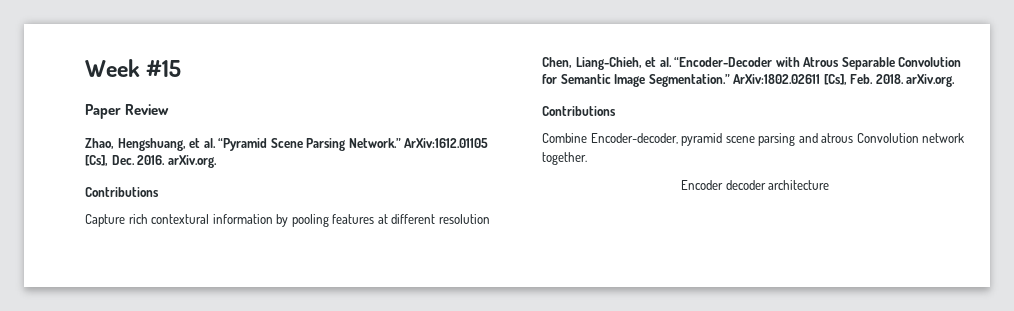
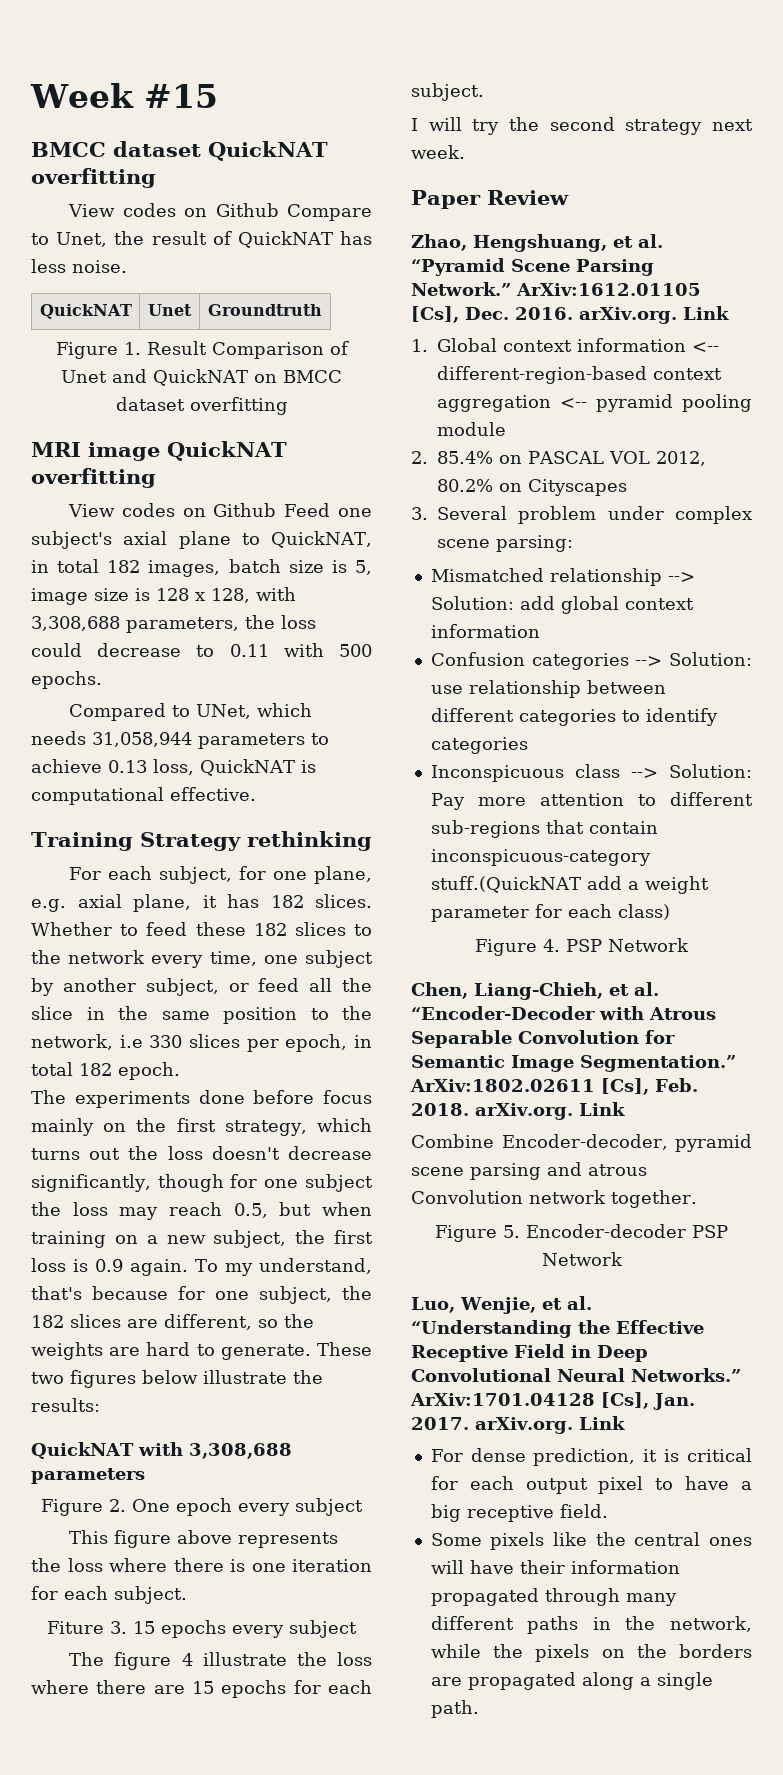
+ BMCC dataset QuickNAT overfitting
+ View codes on Github Compare to Unet, the result of QuickNAT has less noise.
+ QuickNAT | Unet | Groundtruth
+ Figure 1. Result Comparison of Unet and QuickNAT on BMCC dataset overfitting
+ MRI image QuickNAT overfitting
+ View codes on Github Feed one subject's axial plane to QuickNAT, in total 182 images, batch size is 5, image size is 128 x 128, with 3,308,688 parameters, the loss could decrease to 0.11 with 500 epochs.
+ Compared to UNet, which needs 31,058,944 parameters to achieve 0.13 loss, QuickNAT is computational effective.
+ Training Strategy rethinking
+ For each subject, for one plane, e.g. axial plane, it has 182 slices. Whether to feed these 182 slices to the network every time, one subject by another subject, or feed all the slice in the same position to the network, i.e 330 slices per epoch, in total 182 epoch.
+ The experiments done before focus mainly on the first strategy, which turns out the loss doesn't decrease significantly, though for one subject the loss may reach 0.5, but when training on a new subject, the first loss is 0.9 again. To my understand, that's because for one subject, the 182 slices are different, so the weights are hard to generate. These two figures below illustrate the results:
+ QuickNAT with 3,308,688 parameters
+ Figure 2. One epoch every subject
+ This figure above represents the loss where there is one iteration for each subject.
+ Fiture 3. 15 epochs every subject
+ The figure 4 illustrate the loss where there are 15 epochs for each subject.
+ I will try the second strategy next week.
- ArXiv:1612.01105 [Cs], Dec. 2016. arXiv.org.
- Contributions
- Capture rich contextural information by pooling features at different resolution
+ ArXiv:1612.01105 [Cs], Dec. 2016. arXiv.org. Link
+ 1. Global context information <-- different-region-based context aggregation <-- pyramid pooling module
+ 2. 85.4% on PASCAL VOL 2012, 80.2% on Cityscapes
+ 3. Several problem under complex scene parsing:
+ Mismatched relationship --> Solution: add global context information
+ Confusion categories --> Solution: use relationship between different categories to identify categories
+ Inconspicuous class --> Solution: Pay more attention to different sub-regions that contain inconspicuous-category stuff.(QuickNAT add a weight parameter for each class)
+ Figure 4. PSP Network
- ArXiv:1802.02611 [Cs], Feb. 2018. arXiv.org.
- Contributions
+ ArXiv:1802.02611 [Cs], Feb. 2018. arXiv.org. Link
- Encoder decoder architecture
+ Figure 5. Encoder-decoder PSP Network
+ Luo, Wenjie, et al. “Understanding the Effective Receptive Field in Deep Convolutional Neural Networks.” ArXiv:1701.04128 [Cs], Jan. 2017. arXiv.org. Link
+ For dense prediction, it is critical for each output pixel to have a big receptive field.
+ Some pixels like the central ones will have their information propagated through many different paths in the network, while the pixels on the borders are propagated along a single path.

